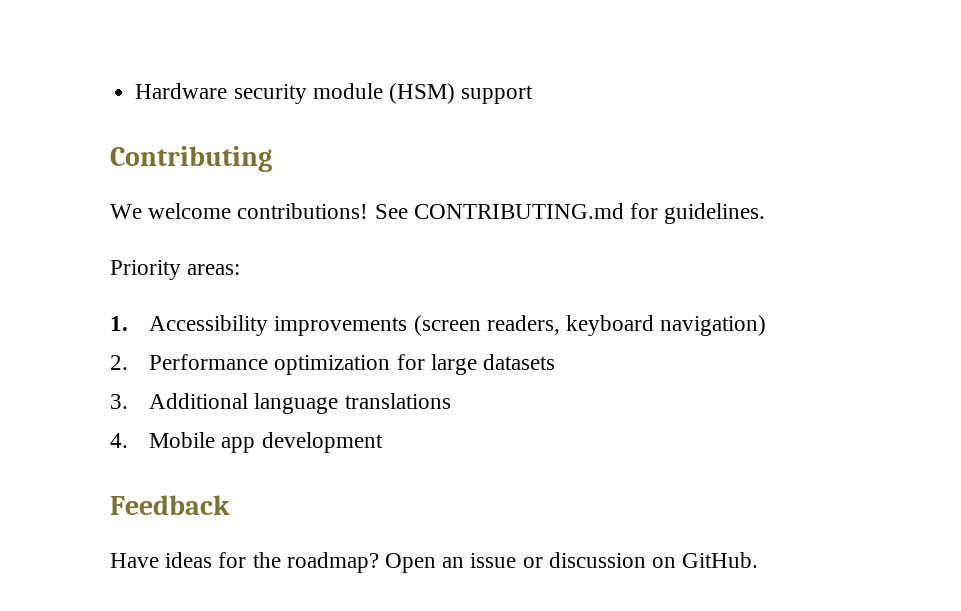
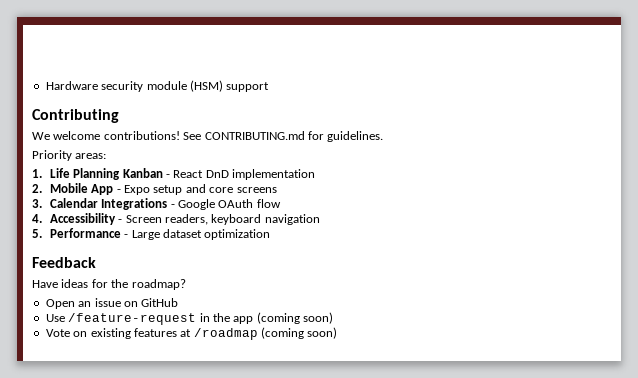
- 1. Accessibility improvements (screen readers, keyboard navigation)
- 2. Performance optimization for large datasets
- 3. Additional language translations
- 4. Mobile app development
+ 1. Life Planning Kanban - React DnD implementation
+ 2. Mobile App - Expo setup and core screens
+ 3. Calendar Integrations - Google OAuth flow
+ 4. Accessibility - Screen readers, keyboard navigation
+ 5. Performance - Large dataset optimization
- Have ideas for the roadmap? Open an issue or discussion on GitHub.
+ Have ideas for the roadmap?
+ Open an issue on GitHub
+ Use /feature-request in the app (coming soon)
+ Vote on existing features at /roadmap (coming soon)

